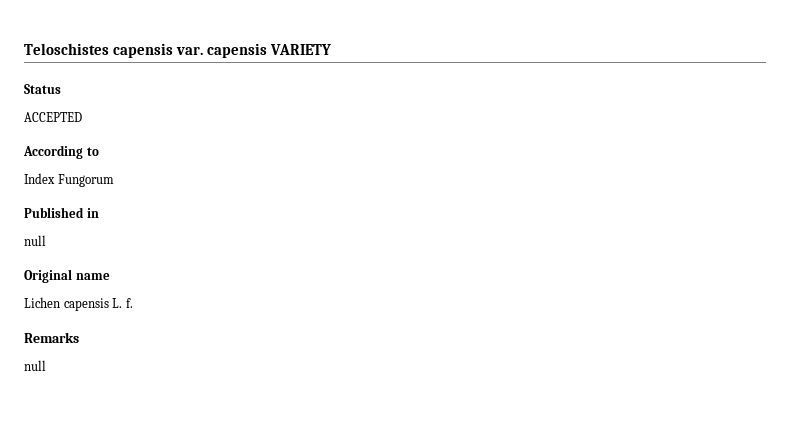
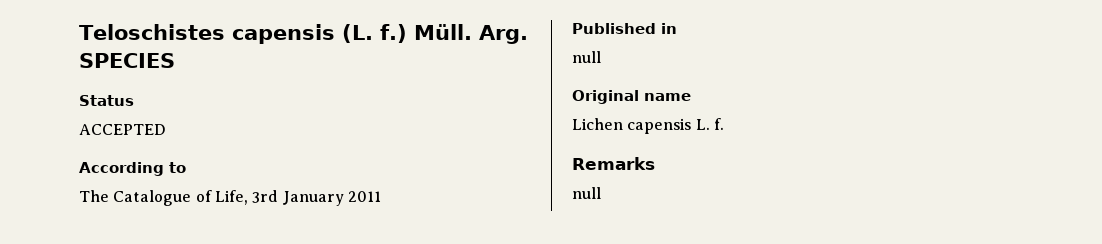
- Teloschistes capensis var. capensis VARIETY
+ Teloschistes capensis (L. f.) Müll. Arg. SPECIES
- Index Fungorum
+ The Catalogue of Life, 3rd January 2011

